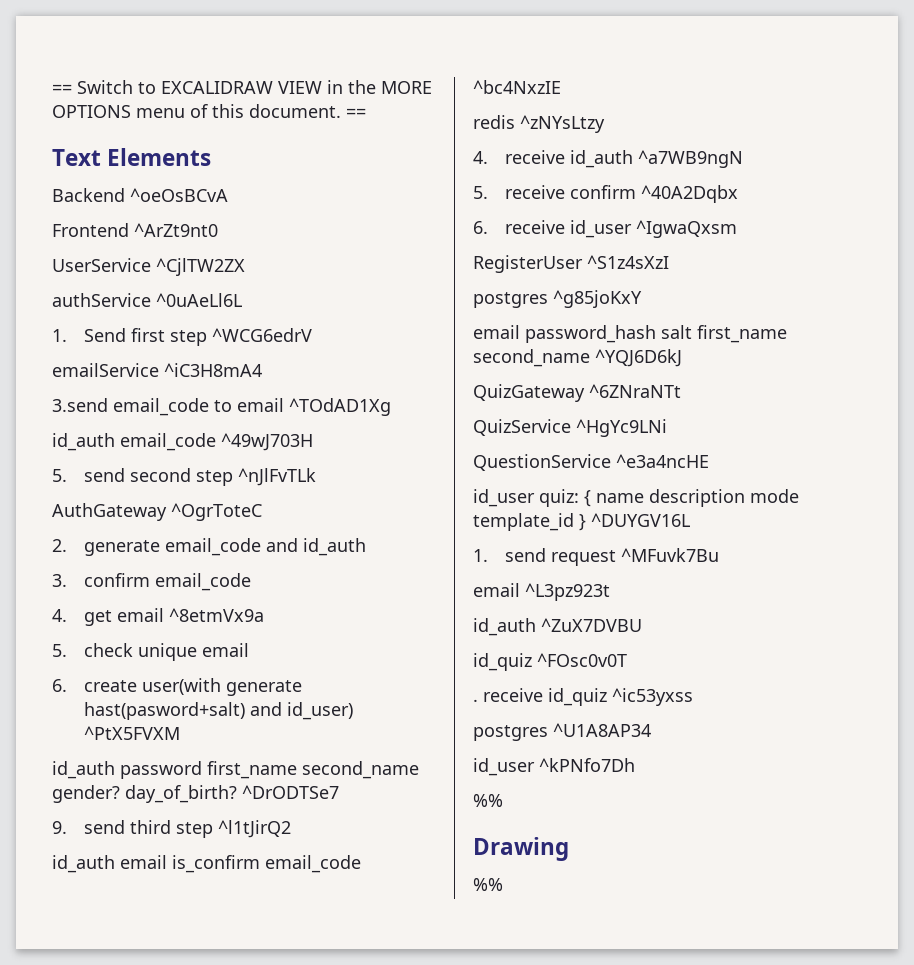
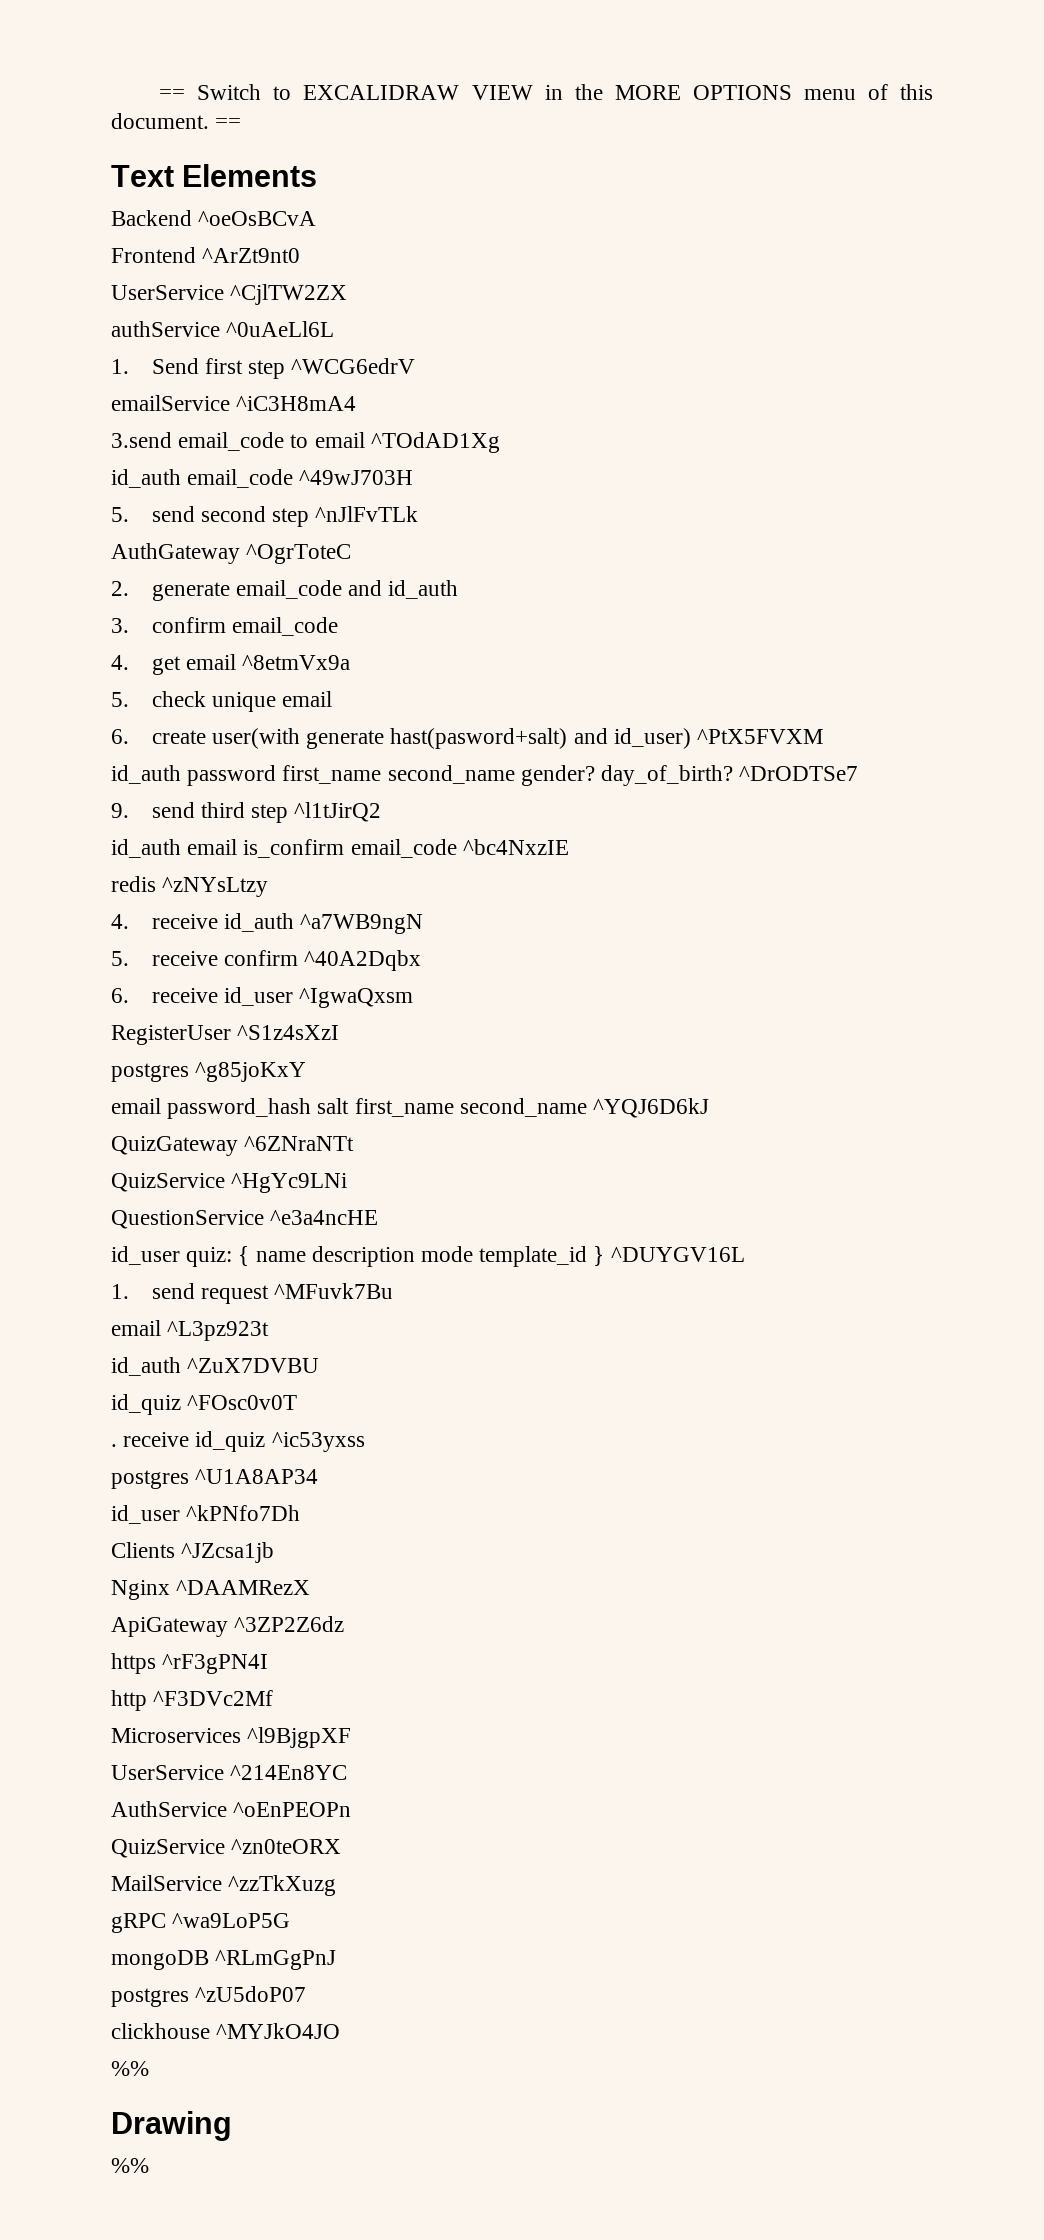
+ Clients ^JZcsa1jb
+ Nginx ^DAAMRezX
+ ApiGateway ^3ZP2Z6dz
+ https ^rF3gPN4I
+ http ^F3DVc2Mf
+ Microservices ^l9BjgpXF
+ UserService ^214En8YC
+ AuthService ^oEnPEOPn
+ QuizService ^zn0teORX
+ MailService ^zzTkXuzg
+ gRPC ^wa9LoP5G
+ mongoDB ^RLmGgPnJ
+ postgres ^zU5doP07
+ clickhouse ^MYJkO4JO

